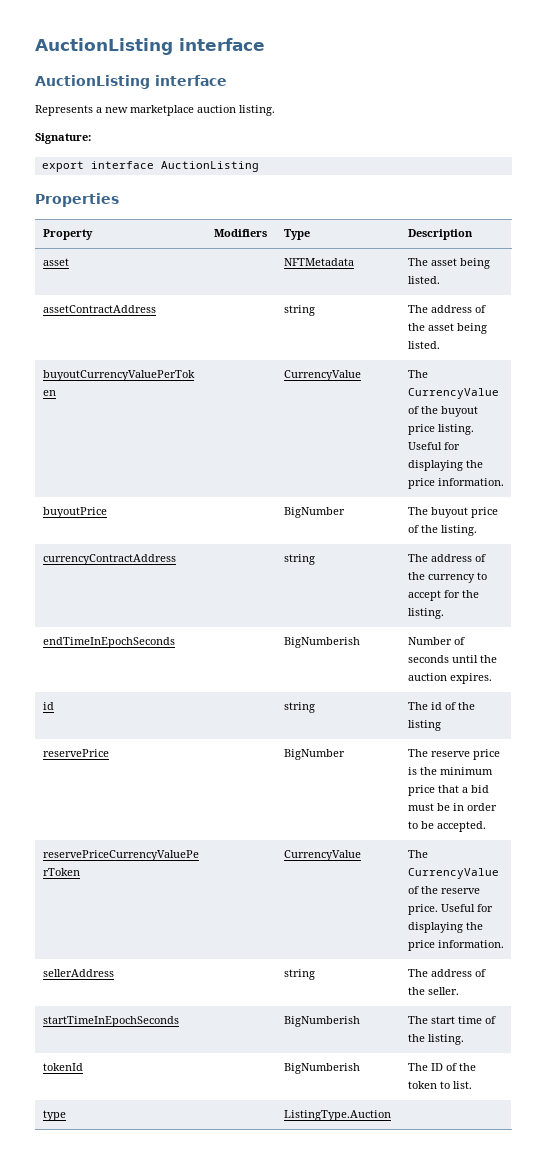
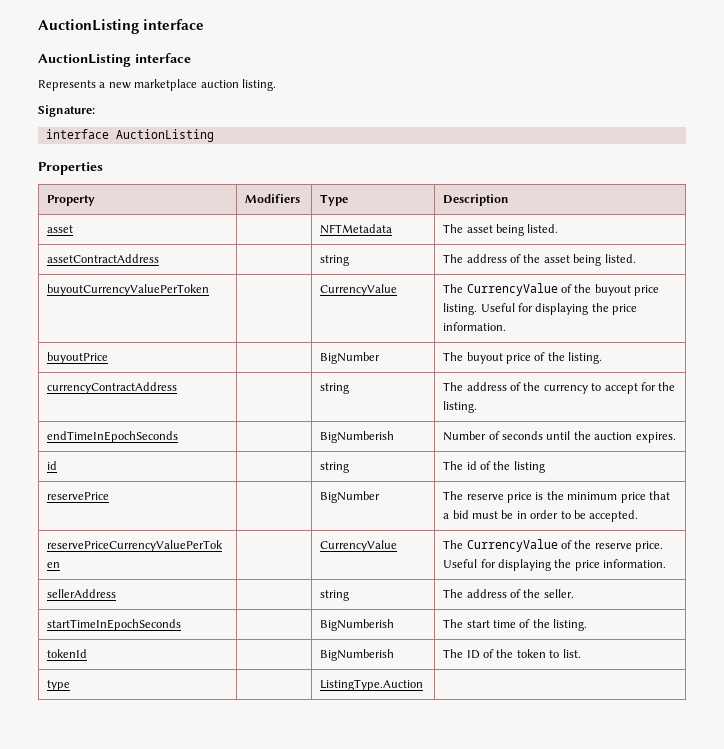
- export interface AuctionListing
+ interface AuctionListing

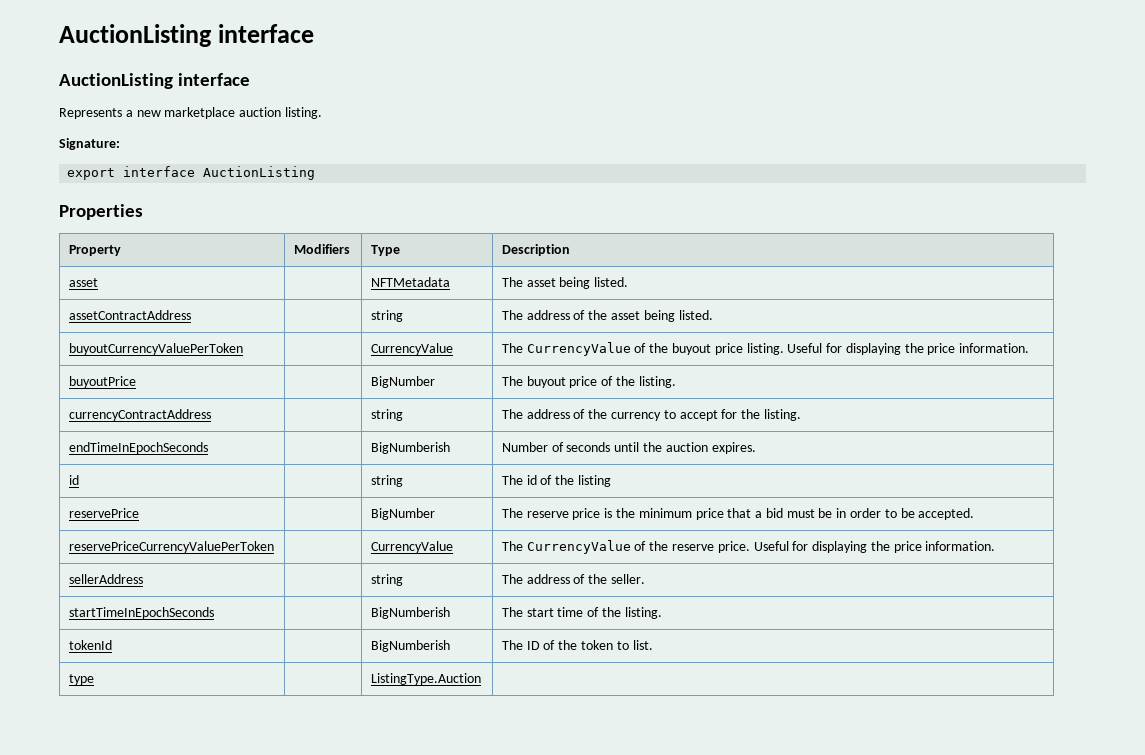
- interface AuctionListing
+ export interface AuctionListing

